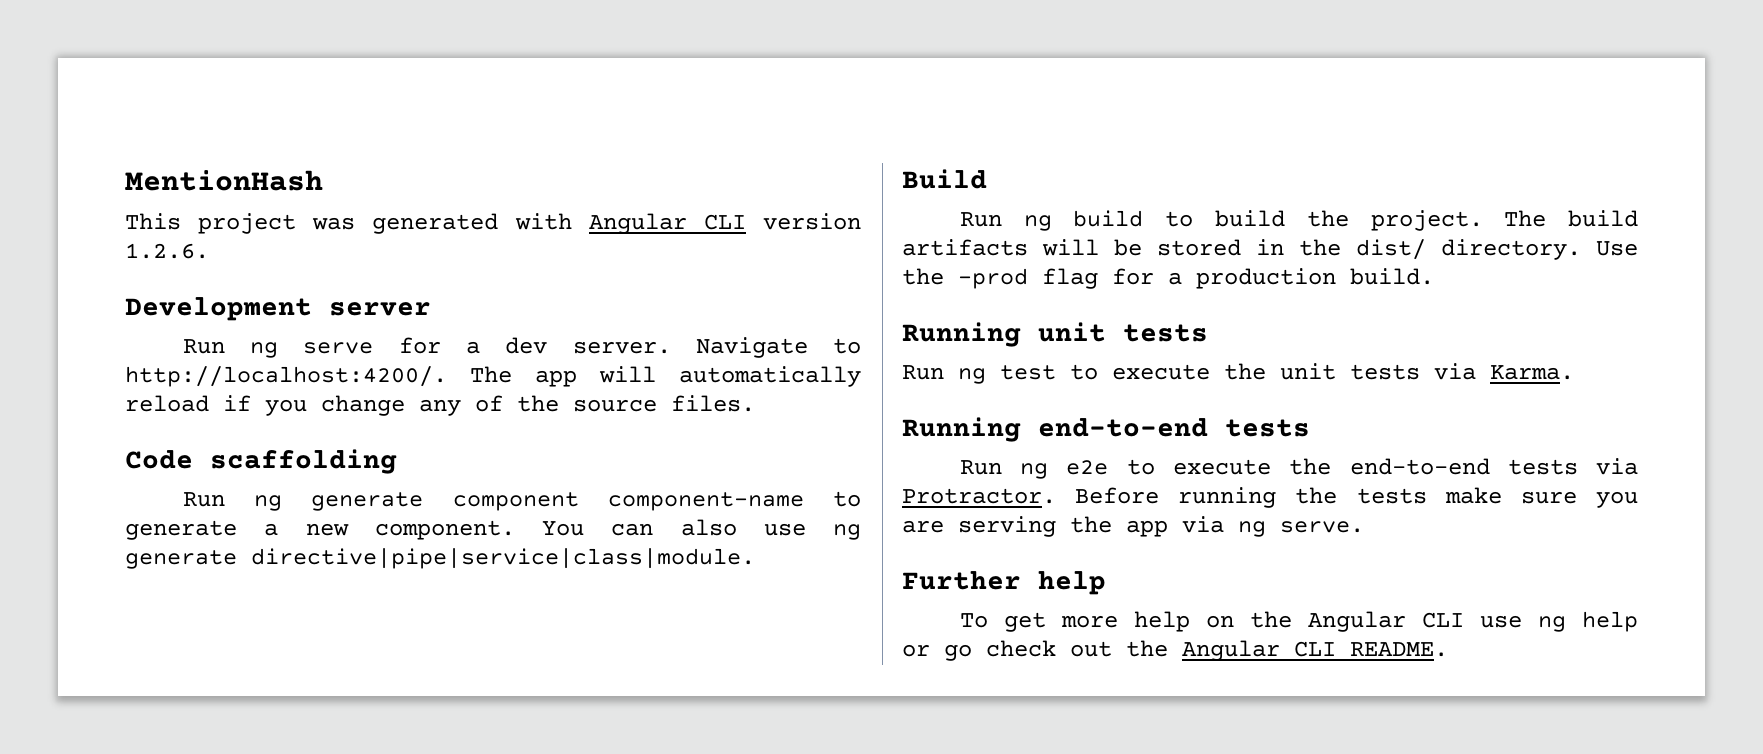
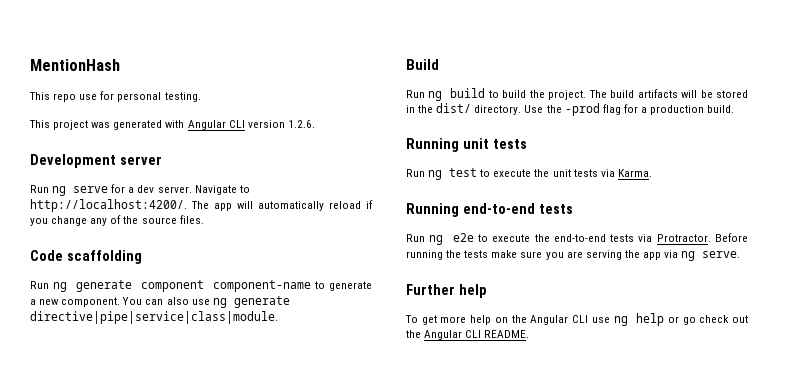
+ This repo use for personal testing.

